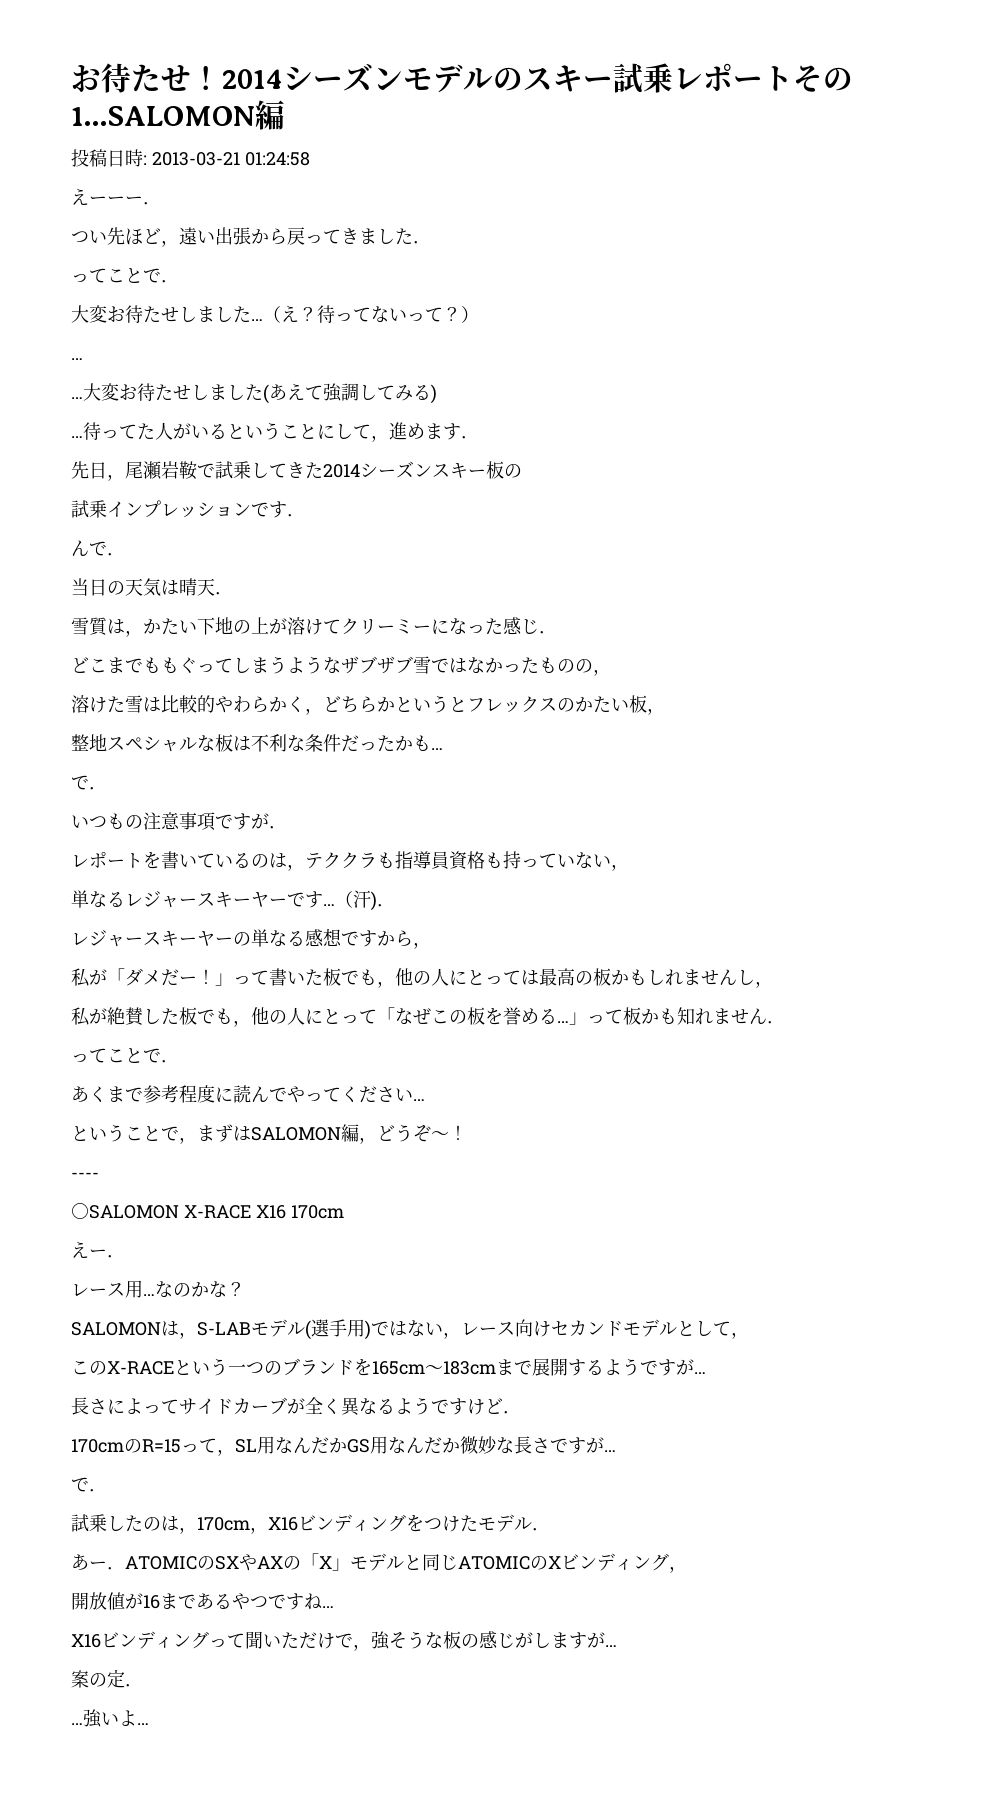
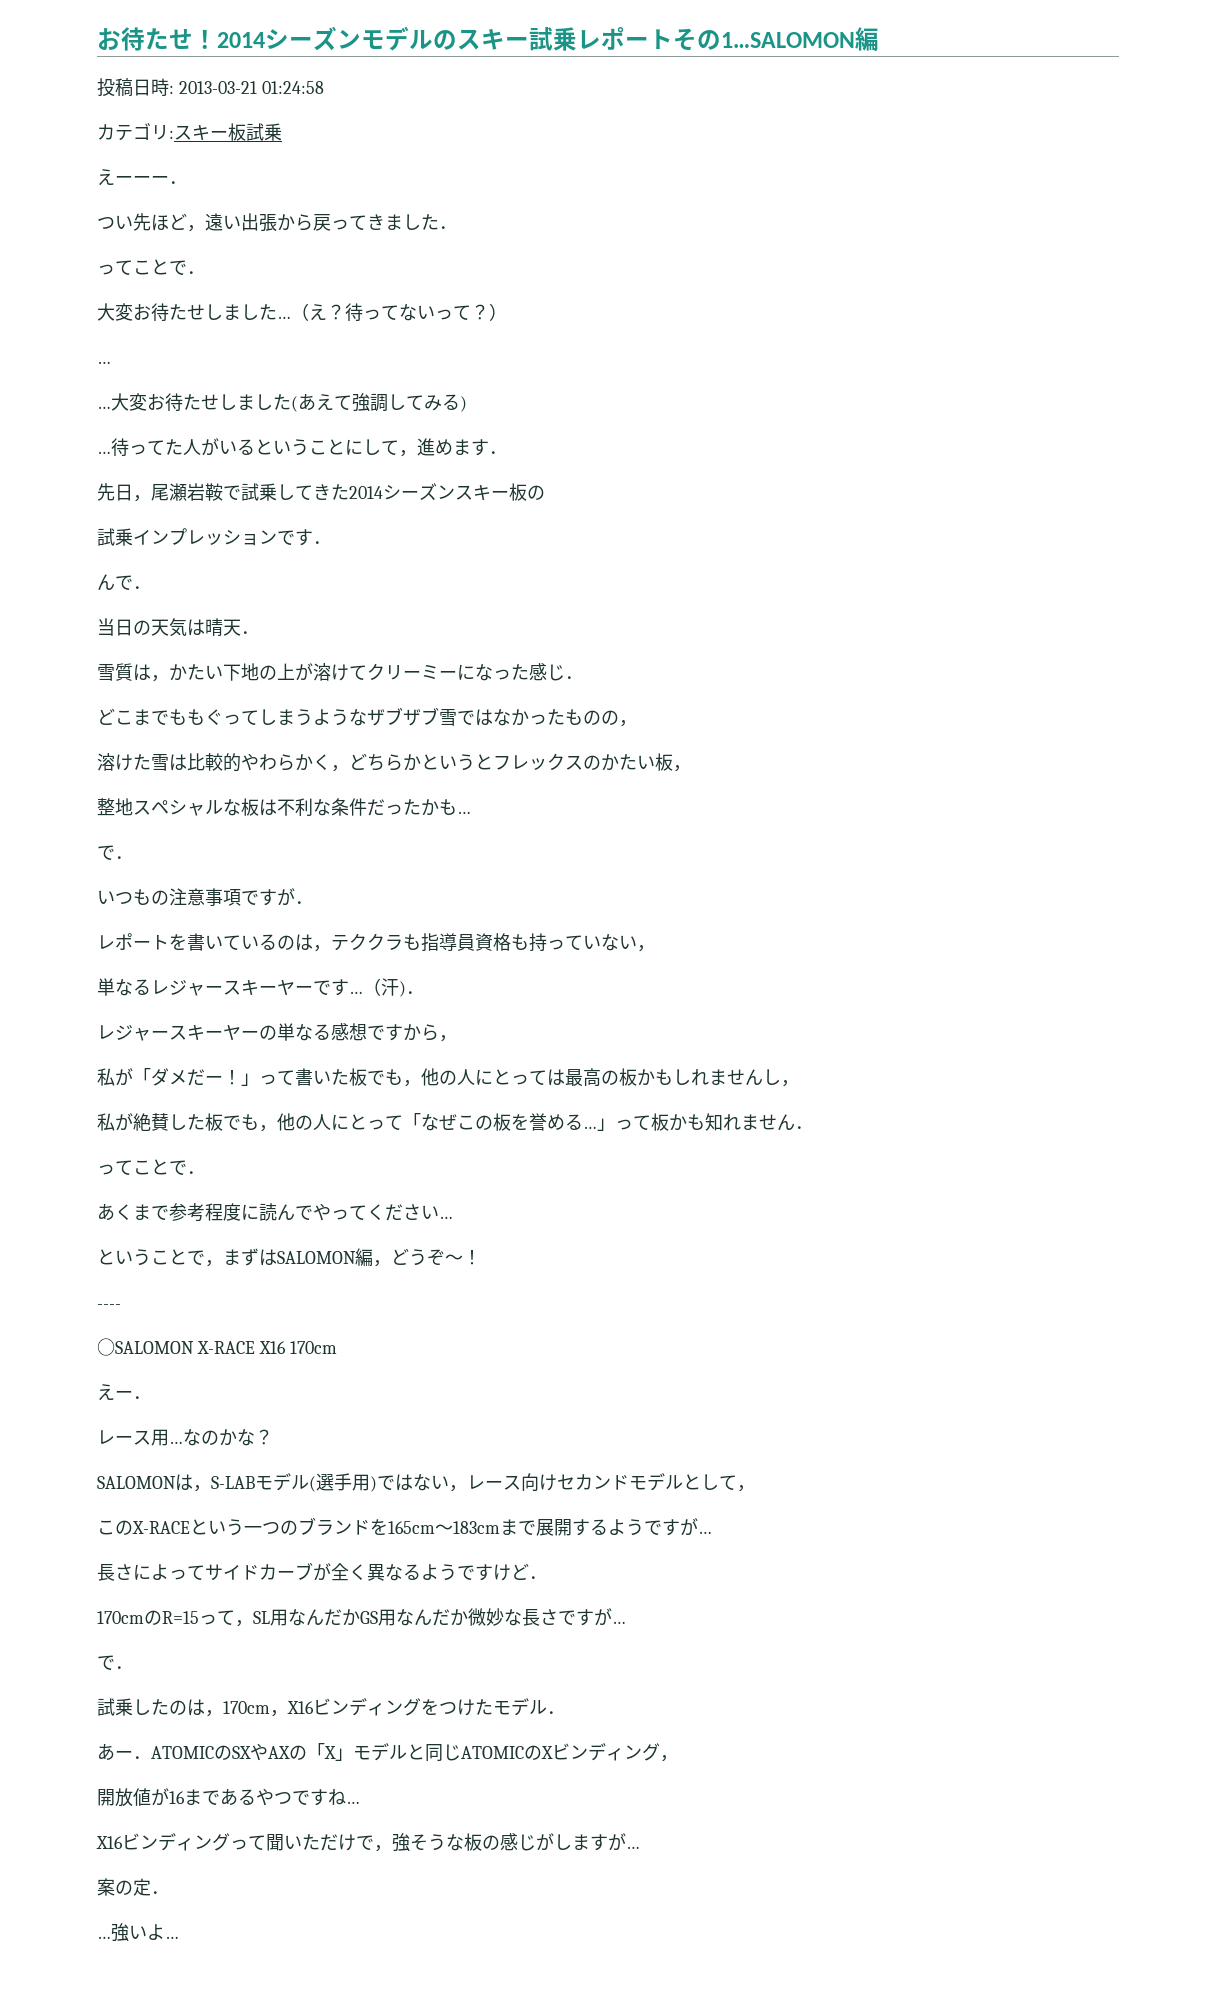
+ カテゴリ:スキー板試乗

